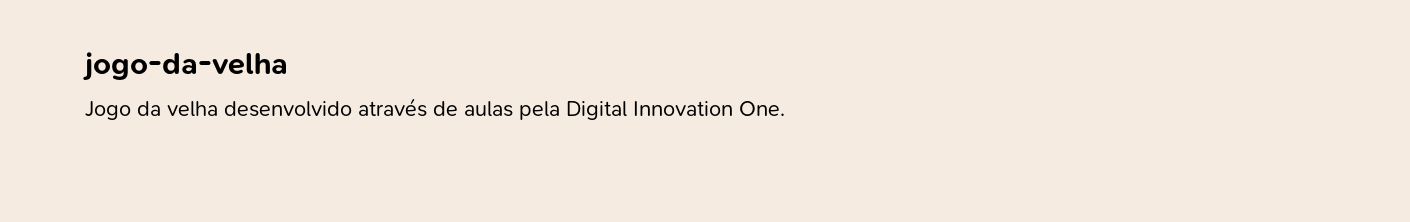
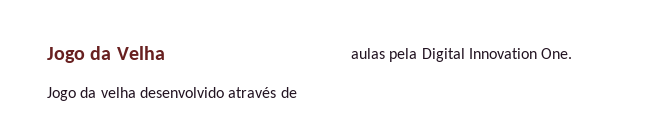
- jogo-da-velha
+ Jogo da Velha

